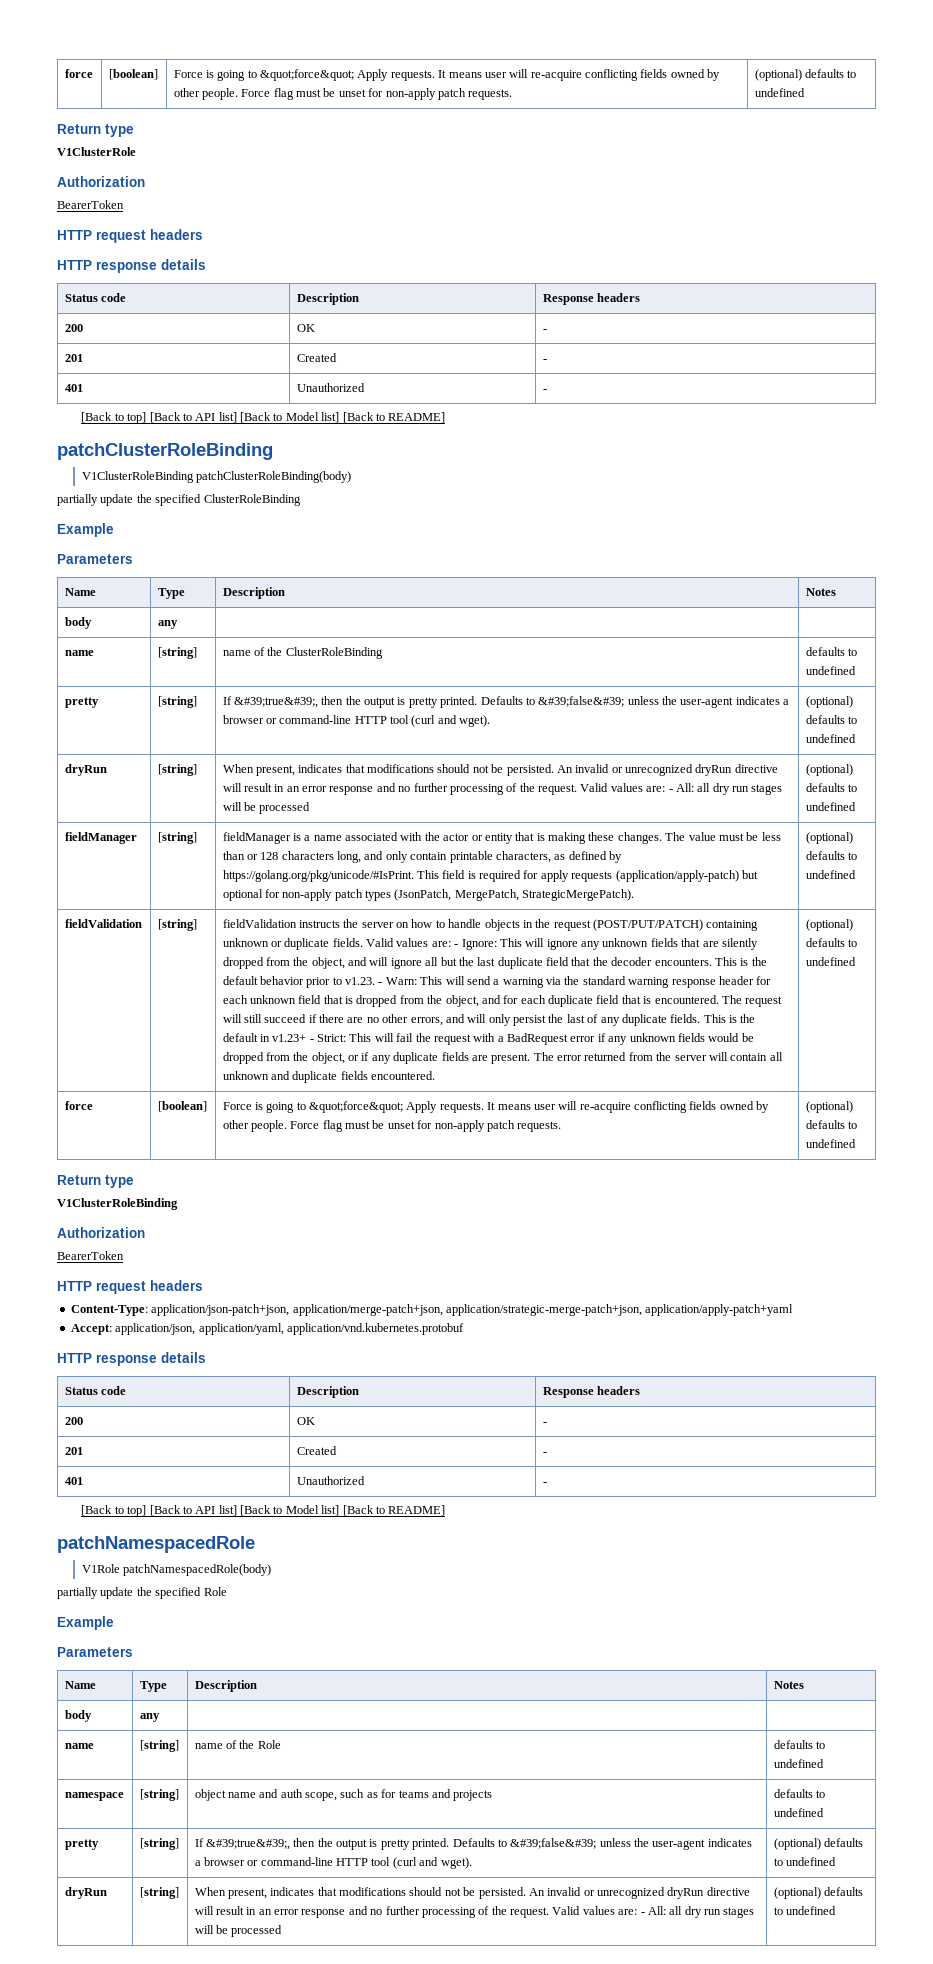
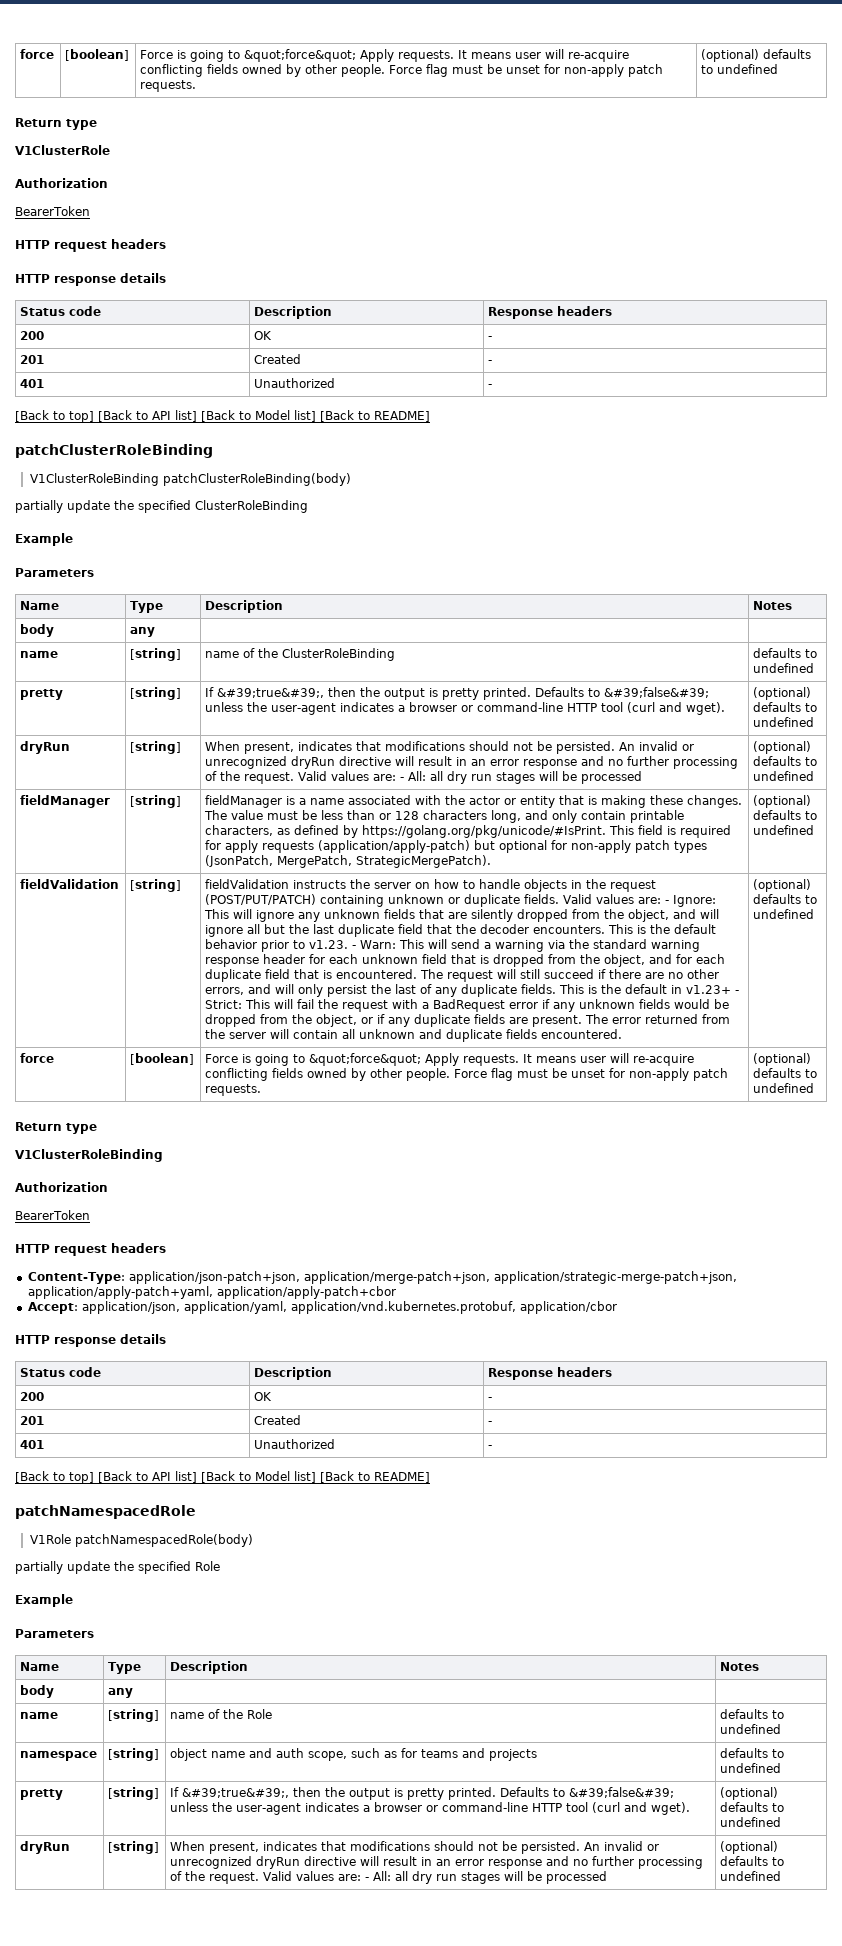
- Content-Type: application/json-patch+json, application/merge-patch+json, application/strategic-merge-patch+json, application/apply-patch+yaml
+ Content-Type: application/json-patch+json, application/merge-patch+json, application/strategic-merge-patch+json, application/apply-patch+yaml, application/apply-patch+cbor
- Accept: application/json, application/yaml, application/vnd.kubernetes.protobuf
+ Accept: application/json, application/yaml, application/vnd.kubernetes.protobuf, application/cbor

